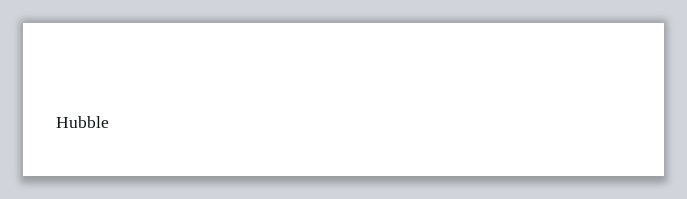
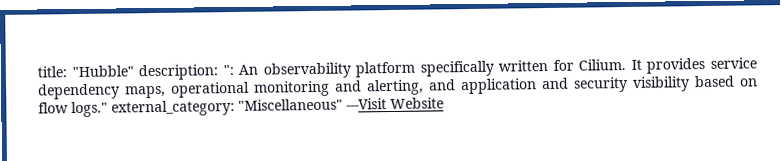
- Hubble
+ title: "Hubble" description: ": An observability platform specifically written for Cilium. It provides service dependency maps, operational monitoring and alerting, and application and security visibility based on flow logs." external_category: "Miscellaneous" ---Visit Website

